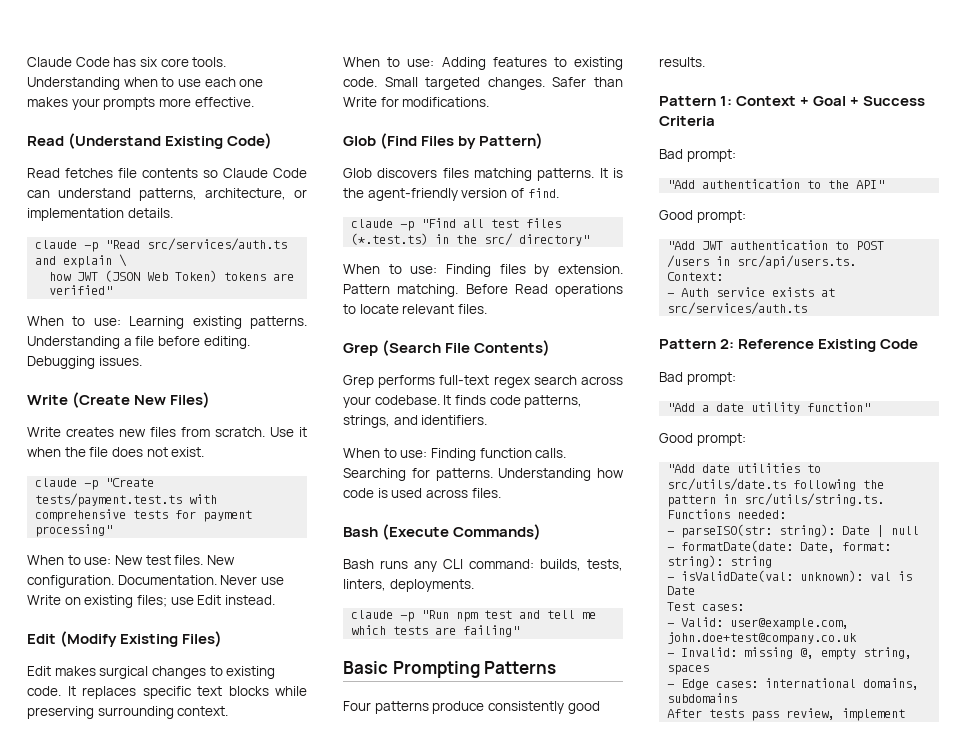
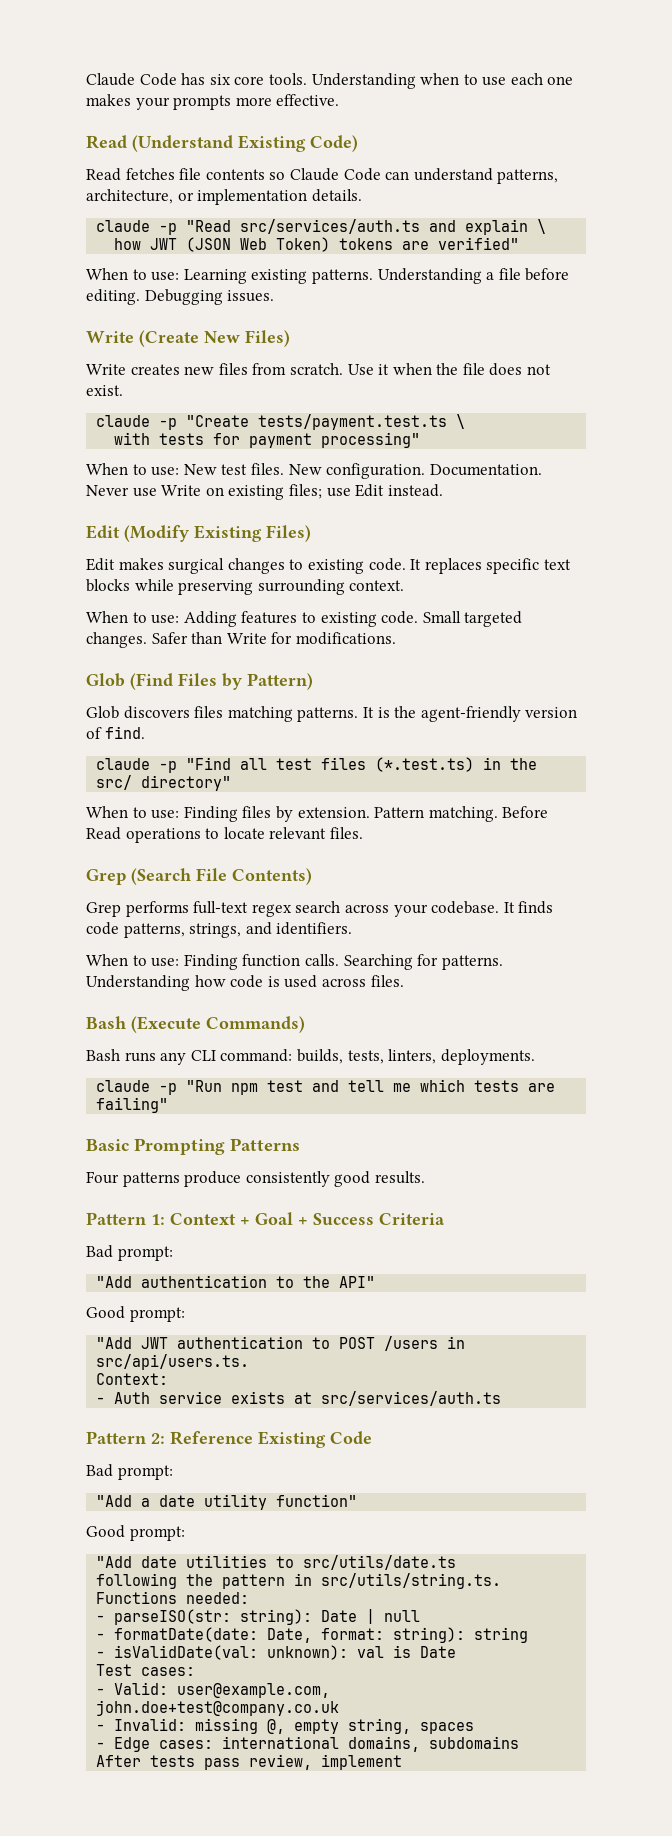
- claude -p "Create tests/payment.test.ts with comprehensive tests for payment processing"
+ claude -p "Create tests/payment.test.ts \
+ with tests for payment processing"
- "Add date utilities to src/utils/date.ts following the pattern in src/utils/string.ts.
+ "Add date utilities to src/utils/date.ts
+ following the pattern in src/utils/string.ts.

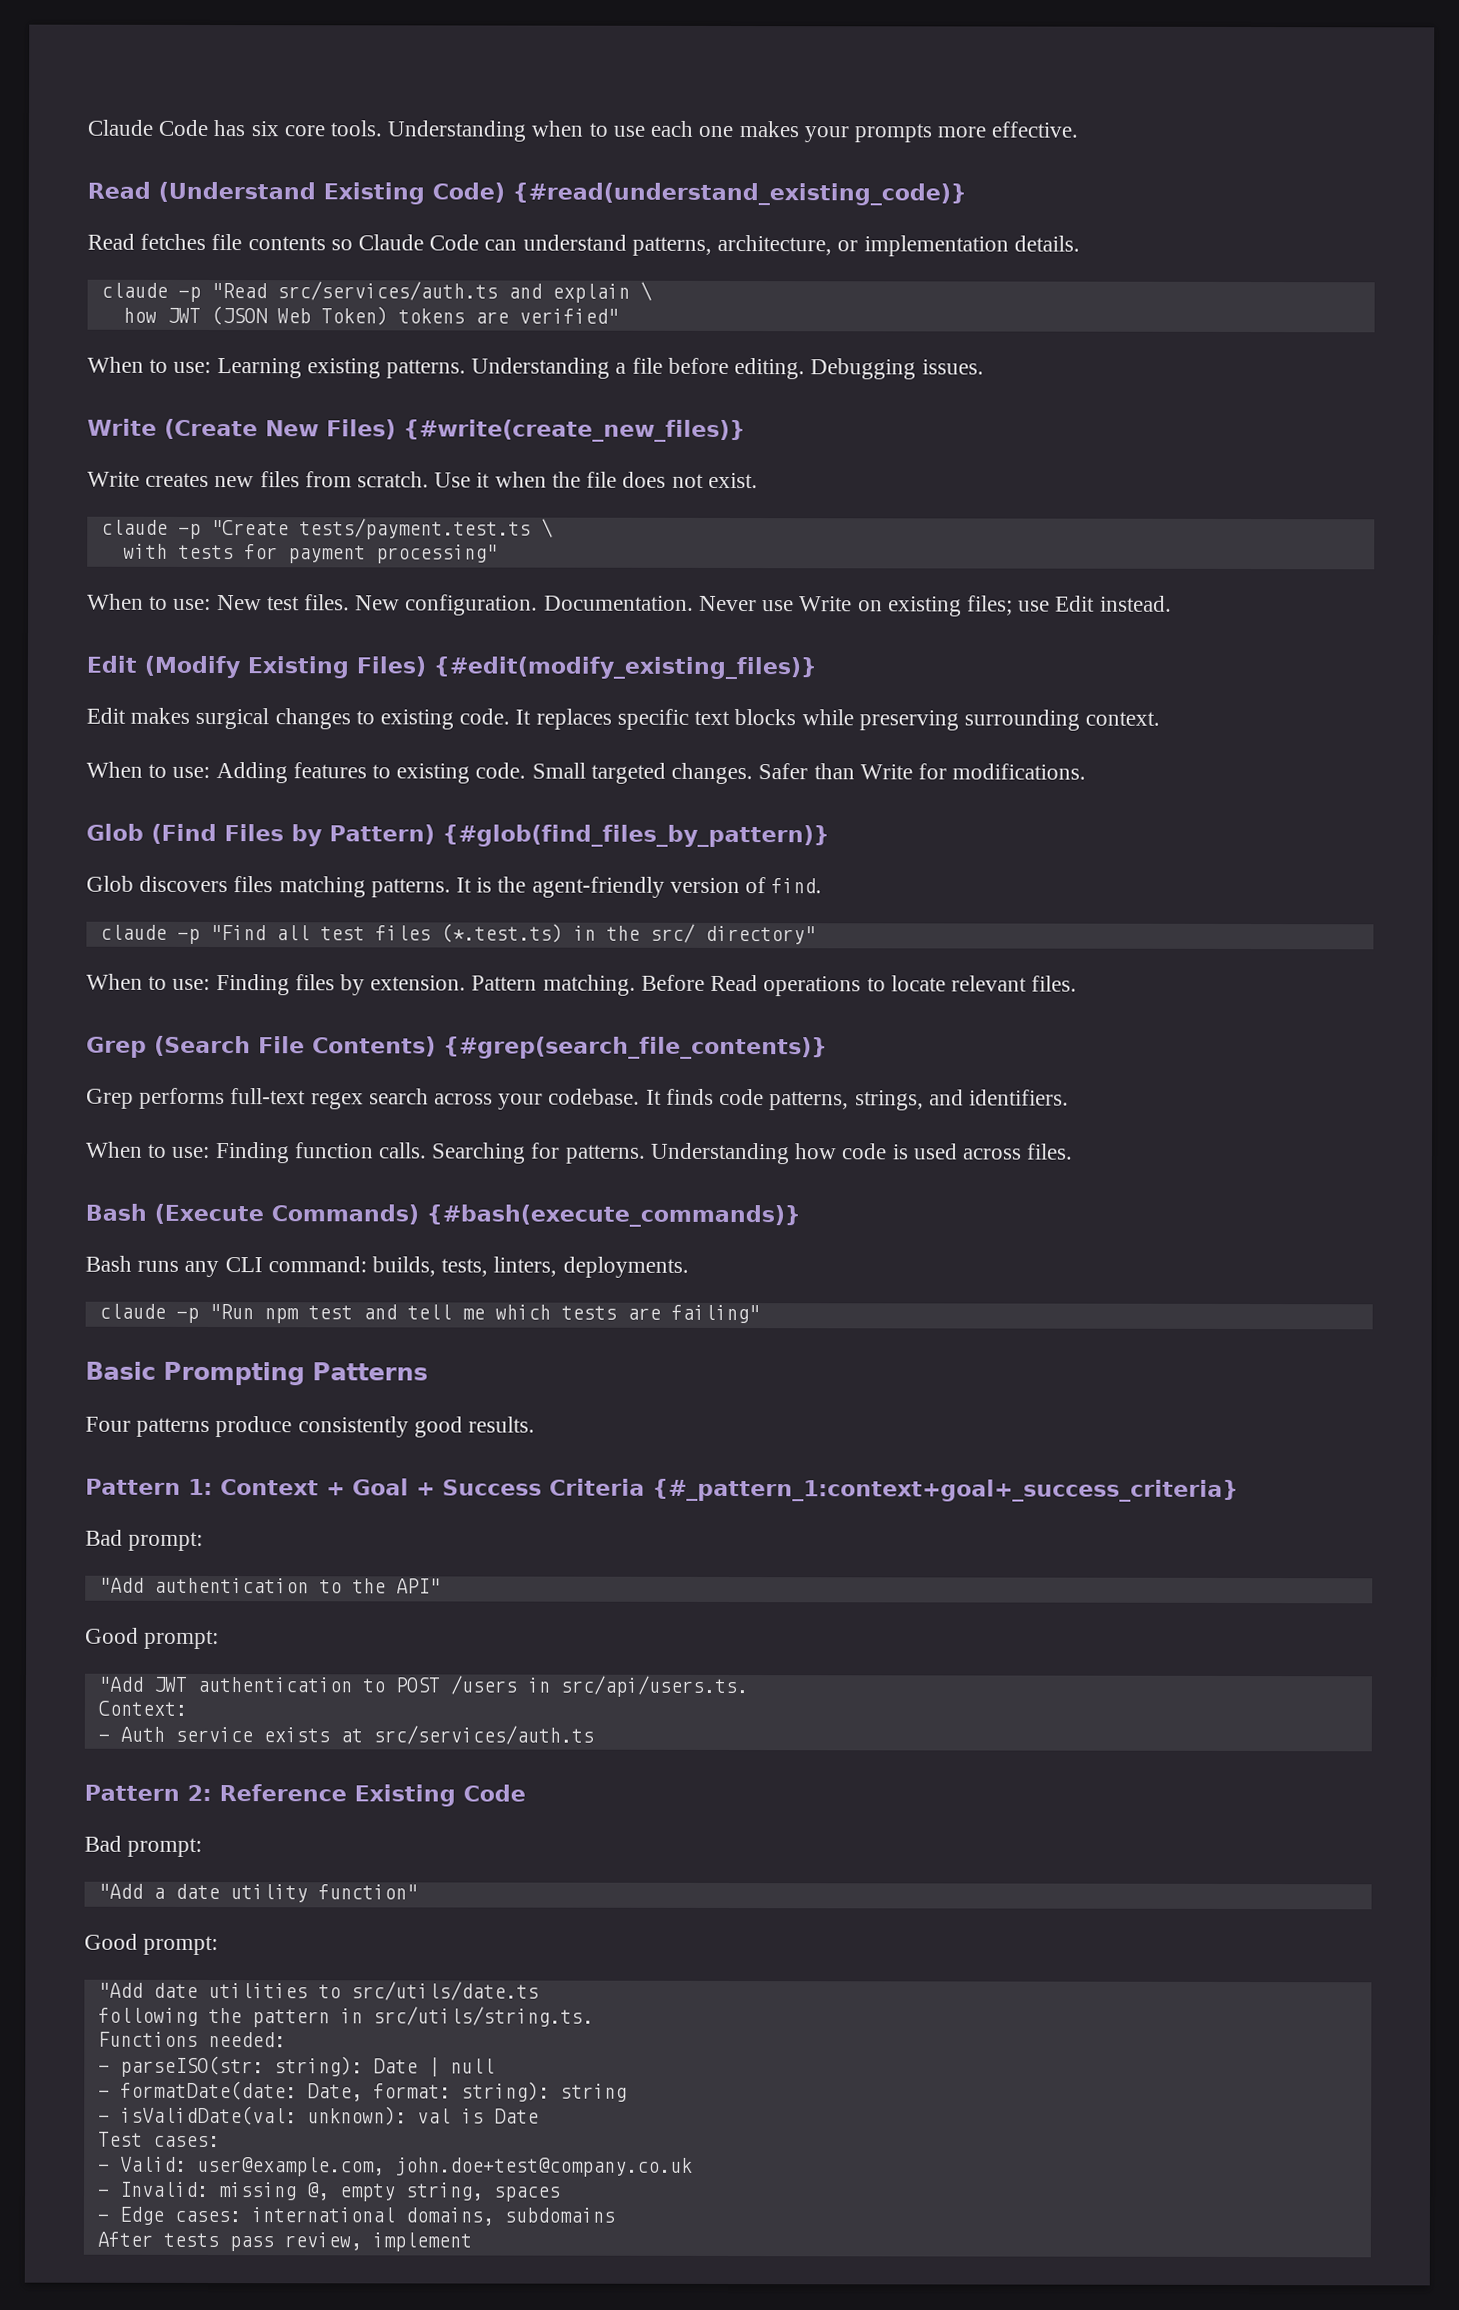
- Read (Understand Existing Code)
+ Read (Understand Existing Code) {#read(understand_existing_code)}
- Write (Create New Files)
+ Write (Create New Files) {#write(create_new_files)}
- Edit (Modify Existing Files)
+ Edit (Modify Existing Files) {#edit(modify_existing_files)}
- Glob (Find Files by Pattern)
+ Glob (Find Files by Pattern) {#glob(find_files_by_pattern)}
- Grep (Search File Contents)
+ Grep (Search File Contents) {#grep(search_file_contents)}
- Bash (Execute Commands)
+ Bash (Execute Commands) {#bash(execute_commands)}
- Pattern 1: Context + Goal + Success Criteria
+ Pattern 1: Context + Goal + Success Criteria {#_pattern_1:context+goal+_success_criteria}

